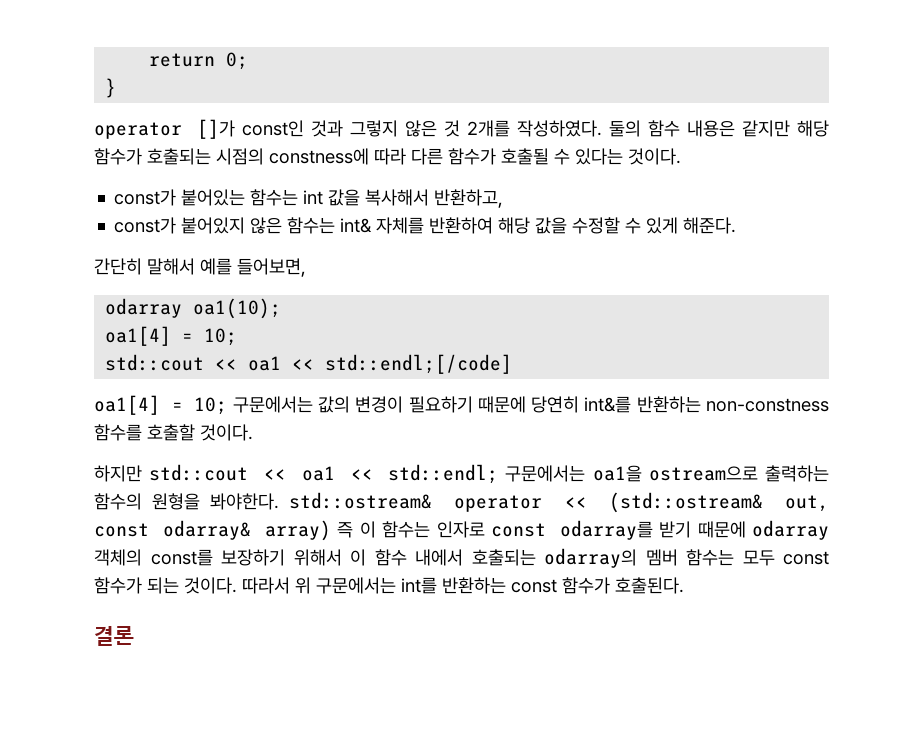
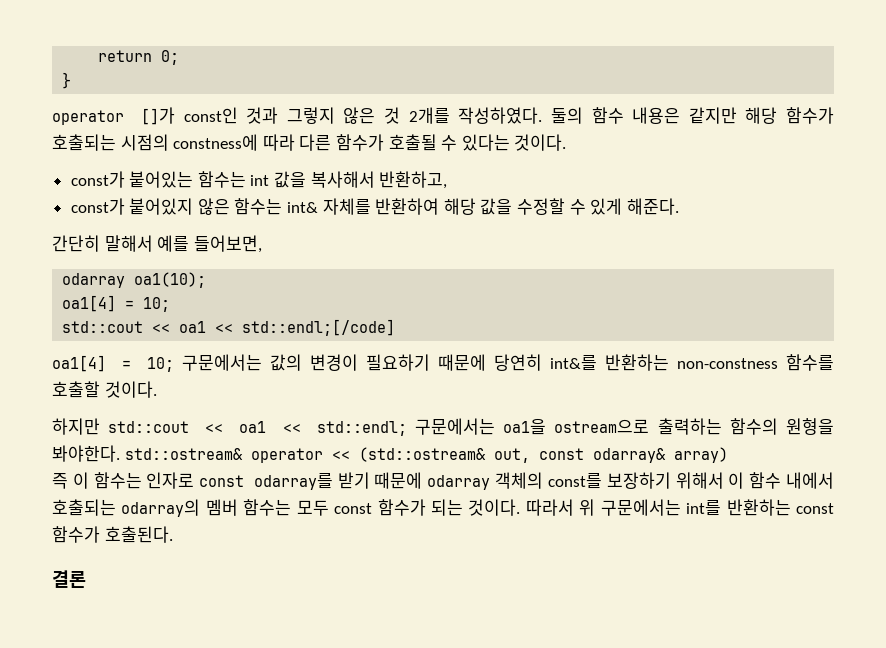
- 하지만 std::cout << oa1 << std::endl; 구문에서는 oa1을 ostream으로 출력하는 함수의 원형을 봐야한다. std::ostream& operator << (std::ostream& out, const odarray& array) 즉 이 함수는 인자로 const odarray를 받기 때문에 odarray 객체의 const를 보장하기 위해서 이 함수 내에서 호출되는 odarray의 멤버 함수는 모두 const 함수가 되는 것이다.
+ 하지만 std::cout << oa1 << std::endl; 구문에서는 oa1을 ostream으로 출력하는 함수의 원형을 봐야한다. std::ostream& operator << (std::ostream& out, const odarray& array)
+ 즉 이 함수는 인자로 const odarray를 받기 때문에 odarray 객체의 const를 보장하기 위해서 이 함수 내에서 호출되는 odarray의 멤버 함수는 모두 const 함수가 되는 것이다.

